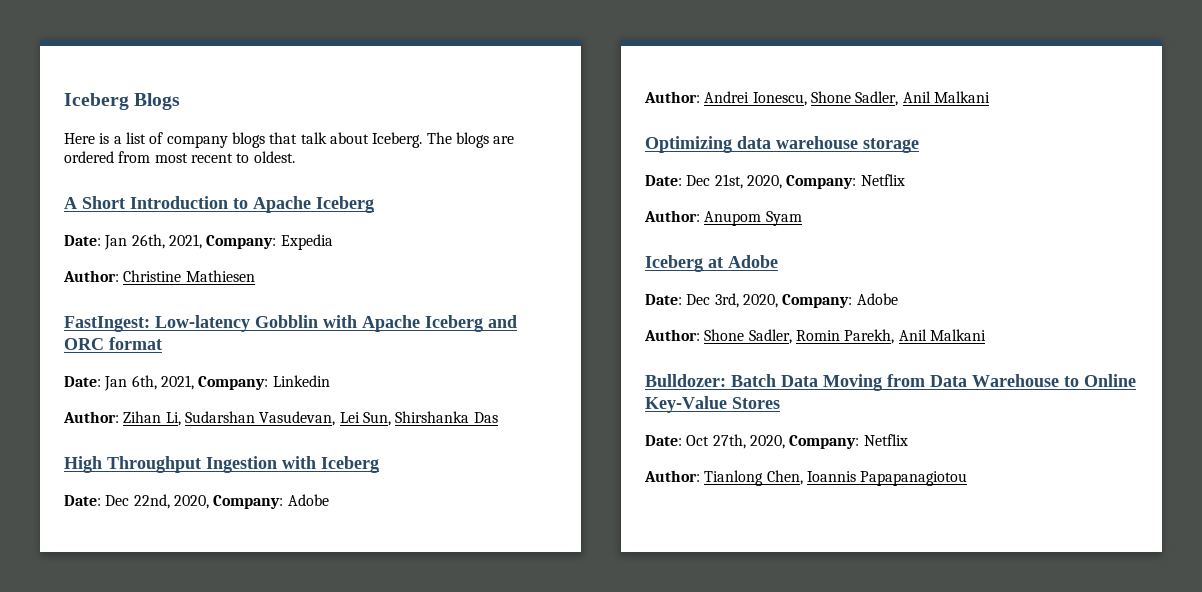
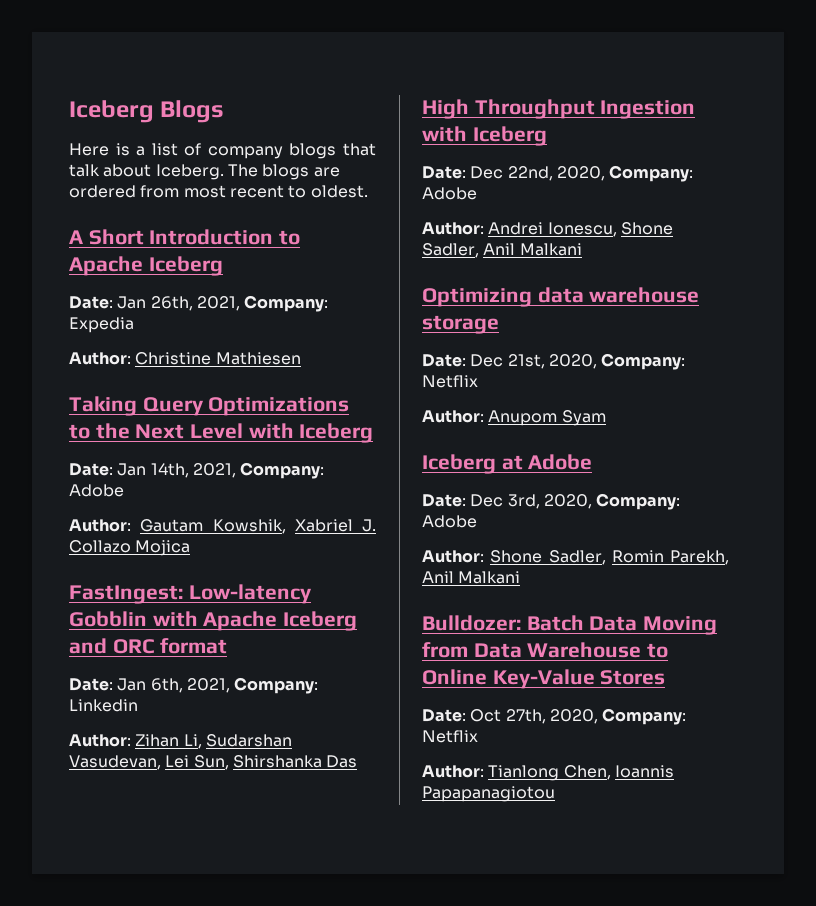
+ Taking Query Optimizations to the Next Level with Iceberg
+ Date: Jan 14th, 2021, Company: Adobe
+ Author: Gautam Kowshik, Xabriel J. Collazo Mojica

